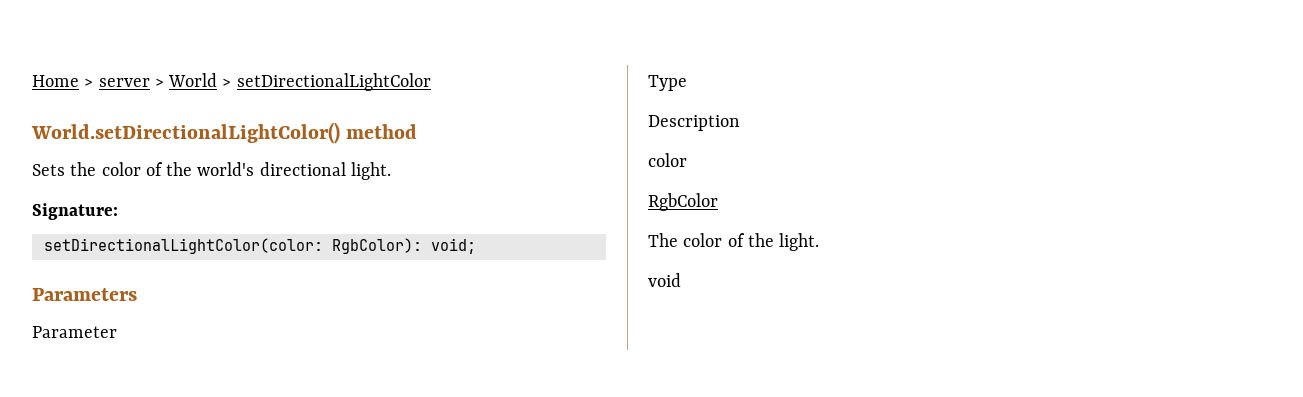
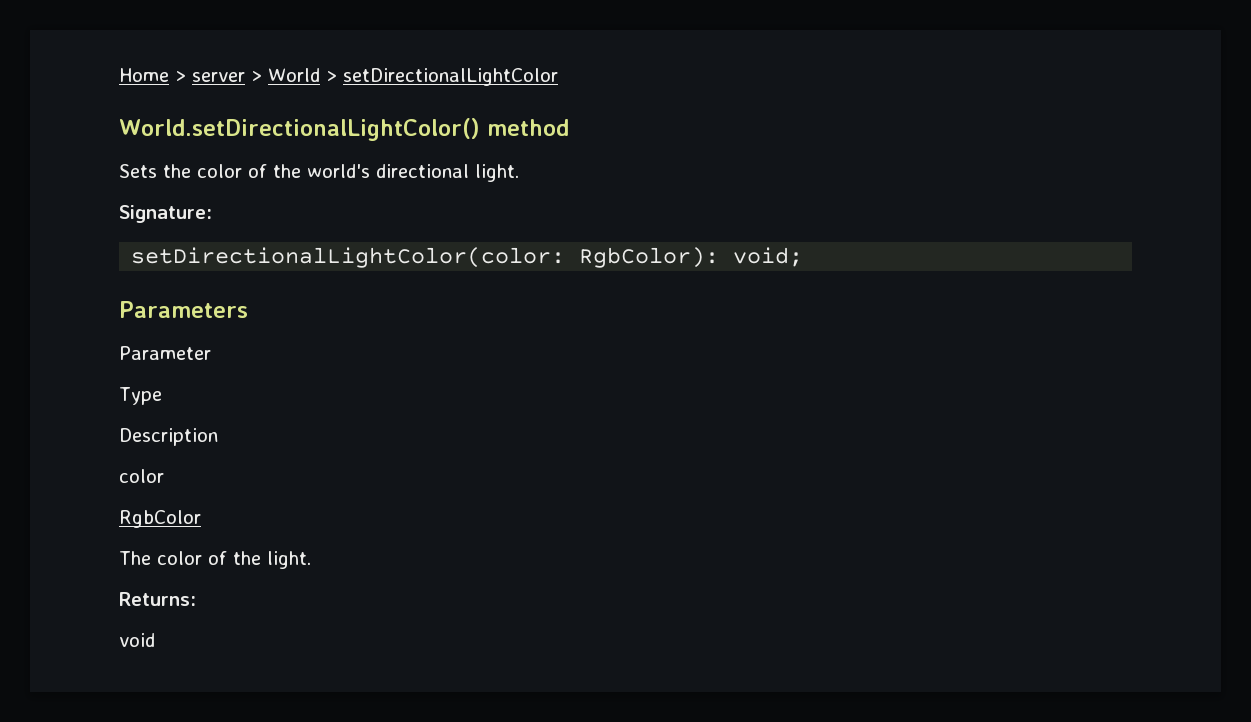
+ Returns:

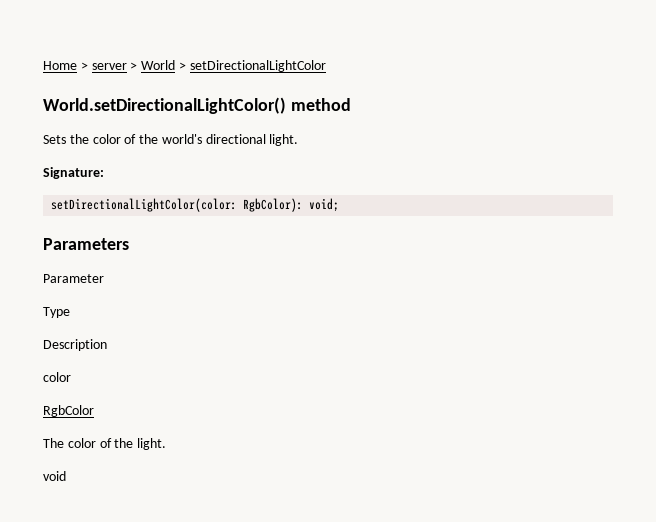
- Returns:

